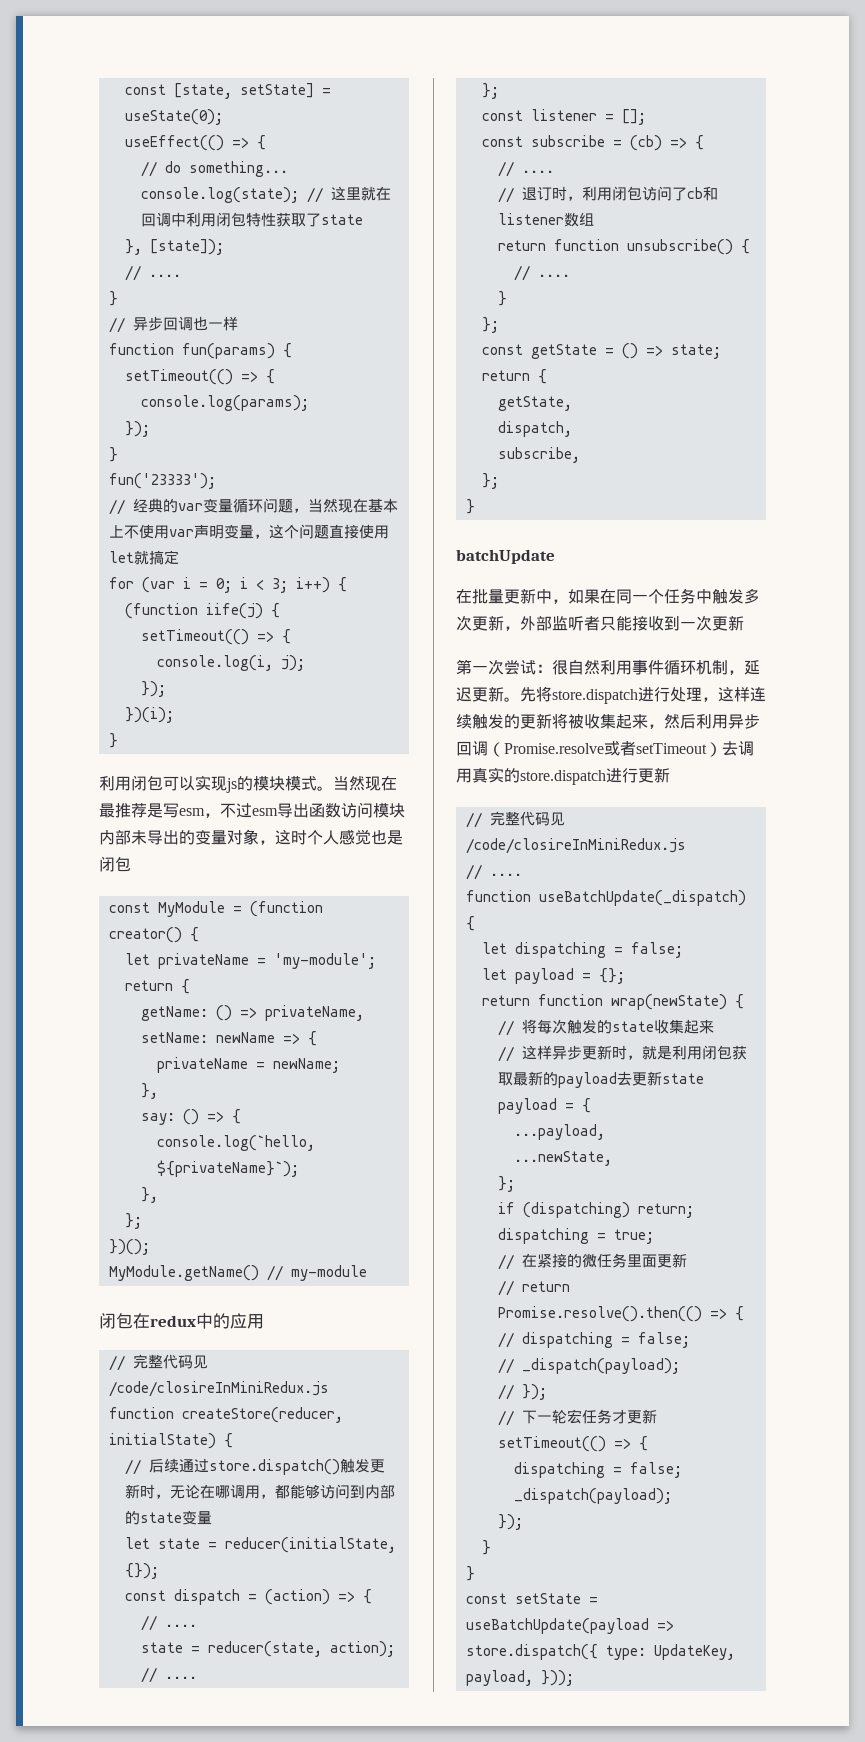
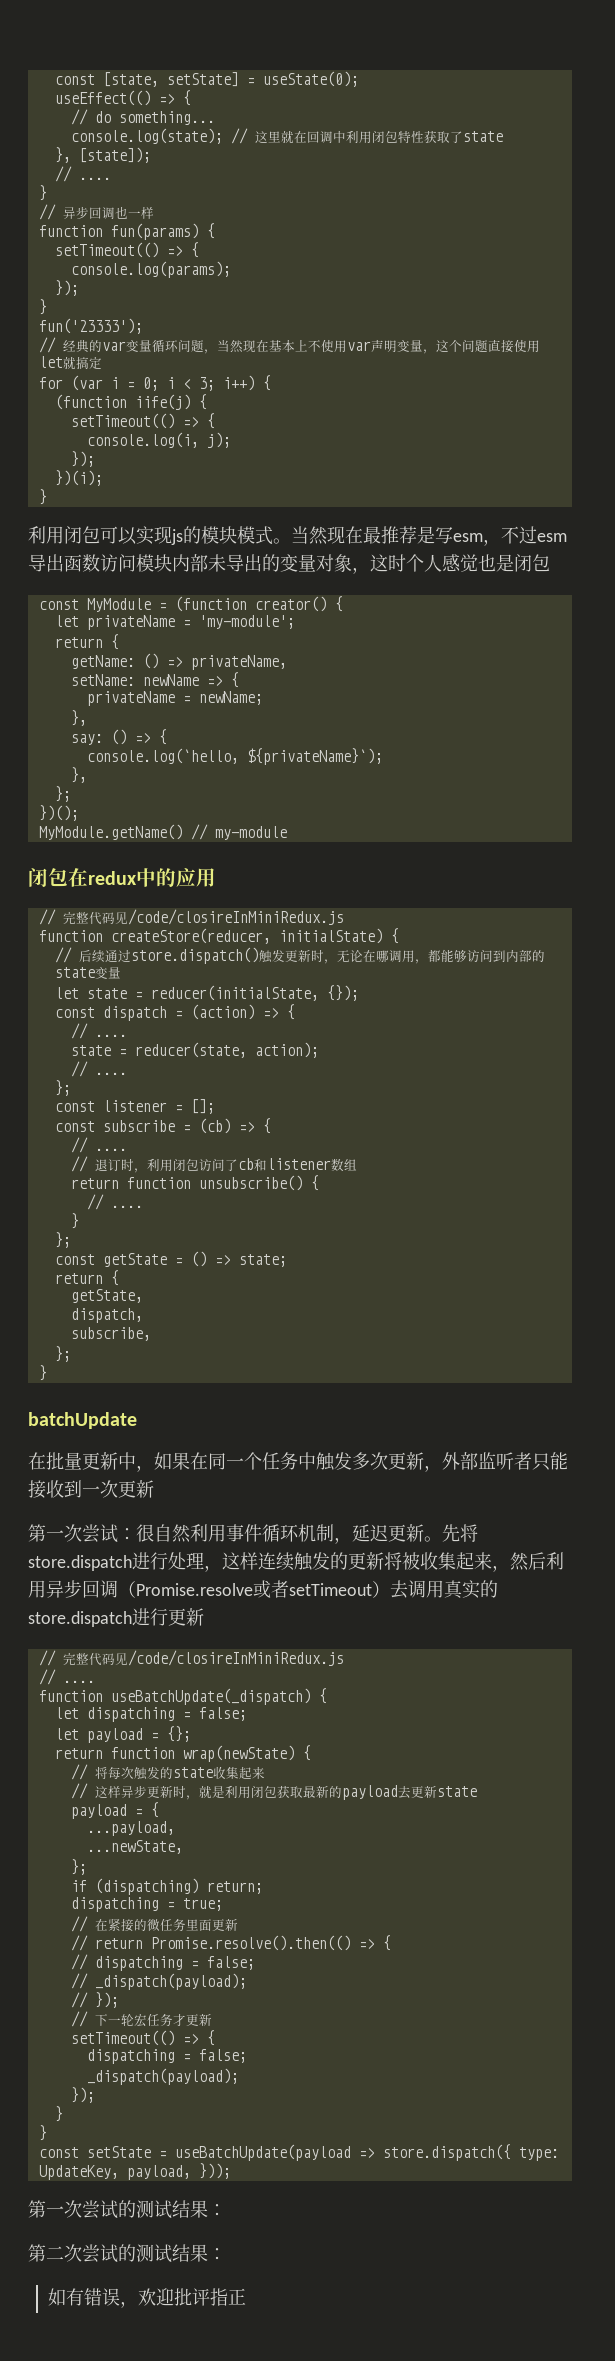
+ 第一次尝试的测试结果：
+ 第二次尝试的测试结果：
+ 如有错误，欢迎批评指正

